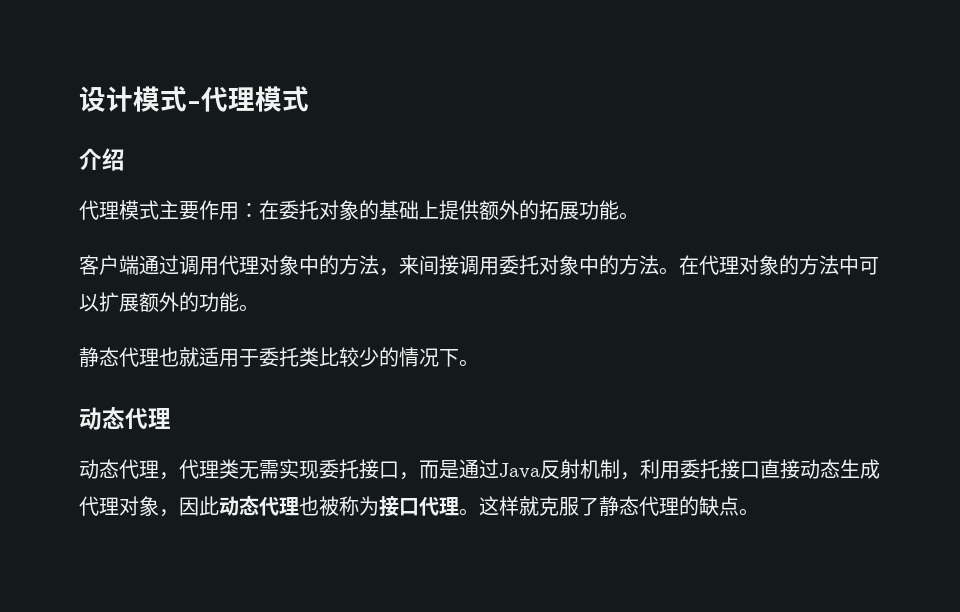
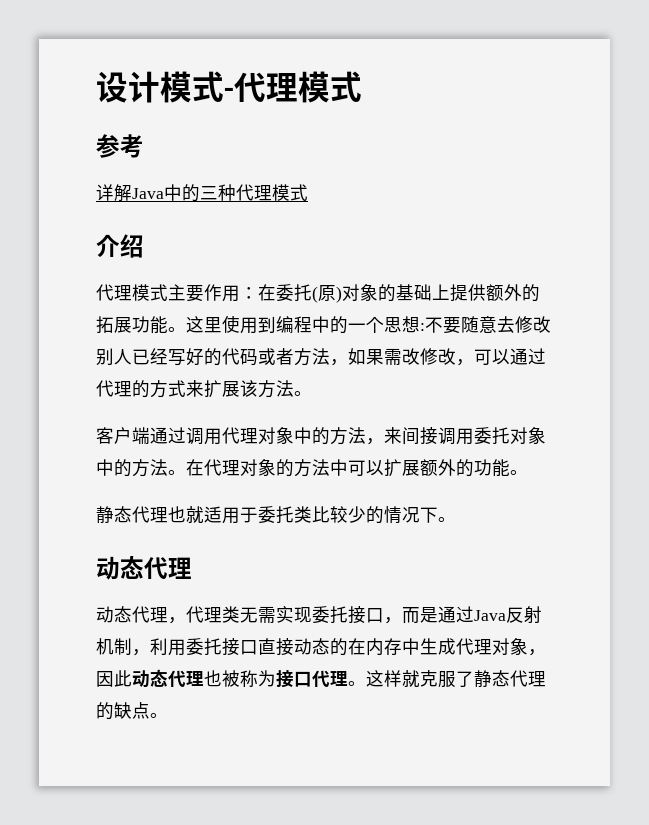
+ 参考
+ 详解Java中的三种代理模式
- 代理模式主要作用：在委托对象的基础上提供额外的拓展功能。
+ 代理模式主要作用：在委托(原)对象的基础上提供额外的拓展功能。这里使用到编程中的一个思想:不要随意去修改别人已经写好的代码或者方法，如果需改修改，可以通过代理的方式来扩展该方法。
- 动态代理，代理类无需实现委托接口，而是通过Java反射机制，利用委托接口直接动态生成代理对象，因此动态代理也被称为接口代理。
+ 动态代理，代理类无需实现委托接口，而是通过Java反射机制，利用委托接口直接动态的在内存中生成代理对象，因此动态代理也被称为接口代理。

